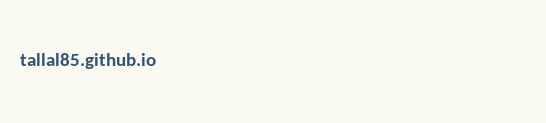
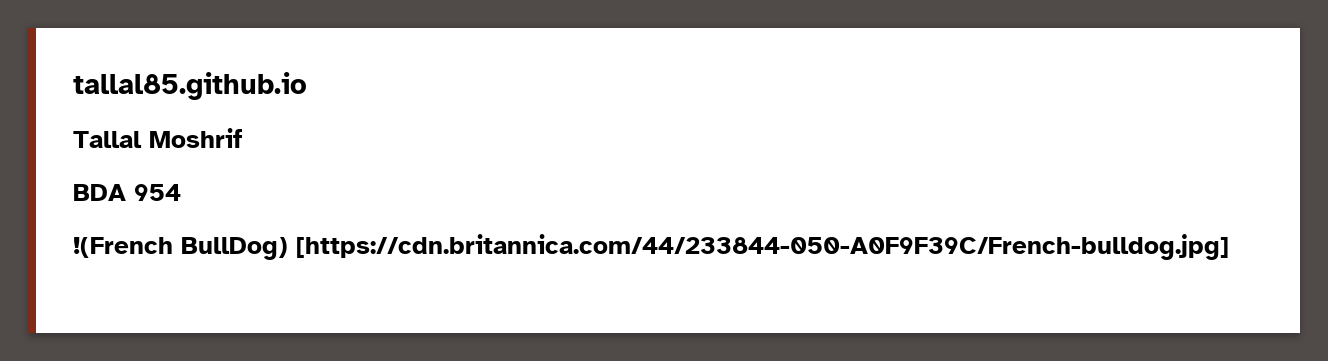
+ Tallal Moshrif
+ BDA 954
+ !(French BullDog) [https://cdn.britannica.com/44/233844-050-A0F9F39C/French-bulldog.jpg]

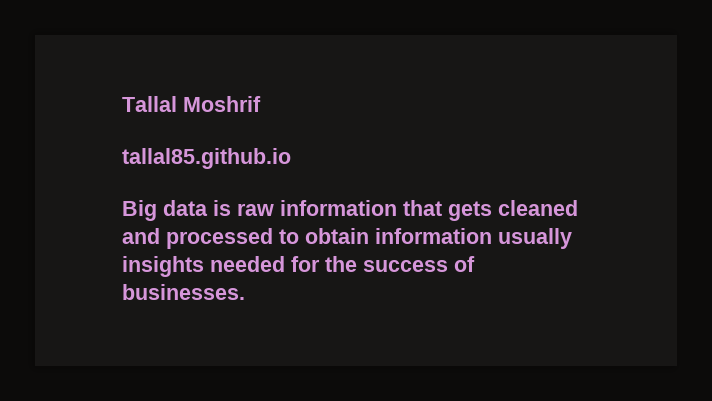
- tallal85.github.io
- BDA 954
- !(French BullDog) [https://cdn.britannica.com/44/233844-050-A0F9F39C/French-bulldog.jpg]
+ tallal85.github.io
+ Big data is raw information that gets cleaned and processed to obtain information usually insights needed for the success of businesses.

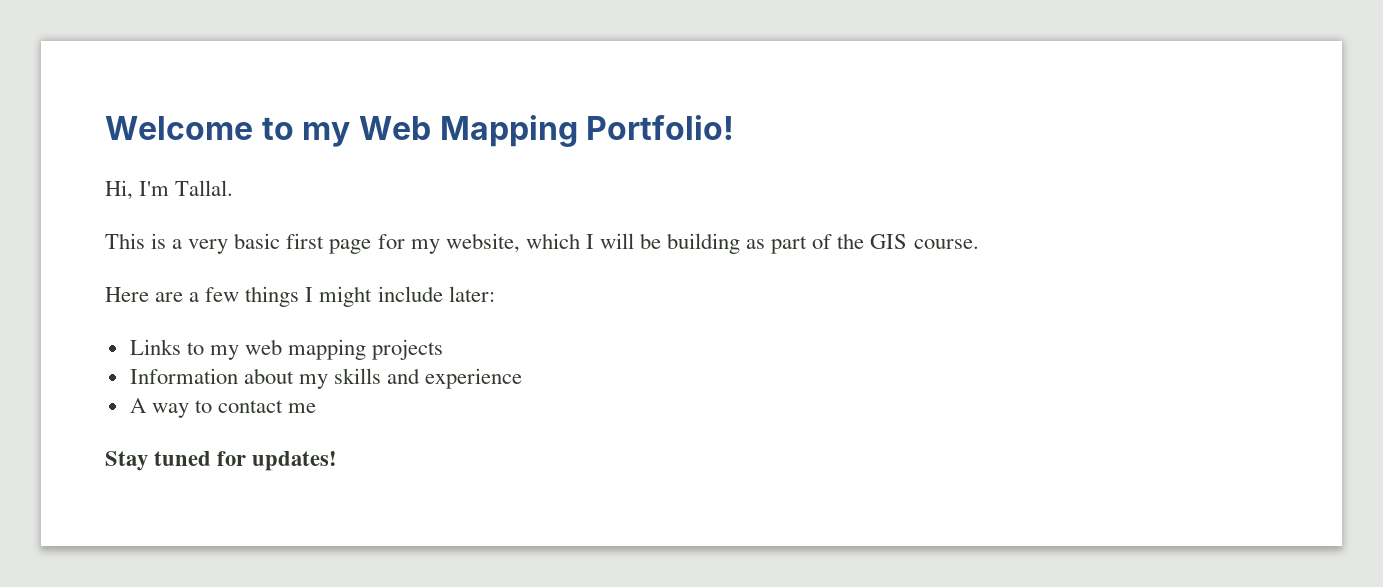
- Tallal Moshrif
- tallal85.github.io
- Big data is raw information that gets cleaned and processed to obtain information usually insights needed for the success of businesses.
+ Welcome to my Web Mapping Portfolio!
+ Hi, I'm Tallal.
+ This is a very basic first page for my website, which I will be building as part of the GIS course.
+ Here are a few things I might include later:
+ Links to my web mapping projects
+ Information about my skills and experience
+ A way to contact me
+ Stay tuned for updates!

